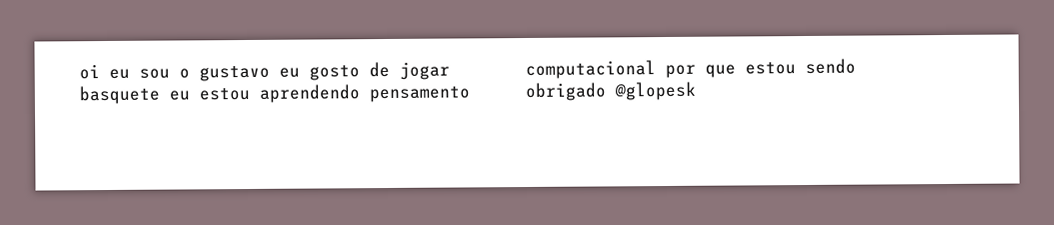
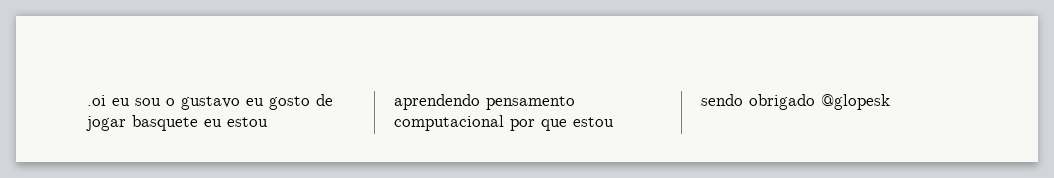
- oi eu sou o gustavo eu gosto de jogar basquete eu estou aprendendo pensamento computacional por que estou sendo obrigado @glopesk
+ .oi eu sou o gustavo eu gosto de jogar basquete eu estou aprendendo pensamento computacional por que estou sendo obrigado @glopesk

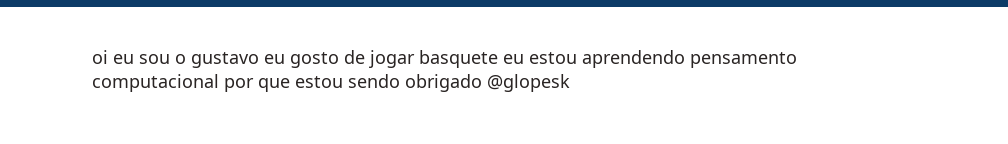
- .oi eu sou o gustavo eu gosto de jogar basquete eu estou aprendendo pensamento computacional por que estou sendo obrigado @glopesk
+ oi eu sou o gustavo eu gosto de jogar basquete eu estou aprendendo pensamento computacional por que estou sendo obrigado @glopesk

